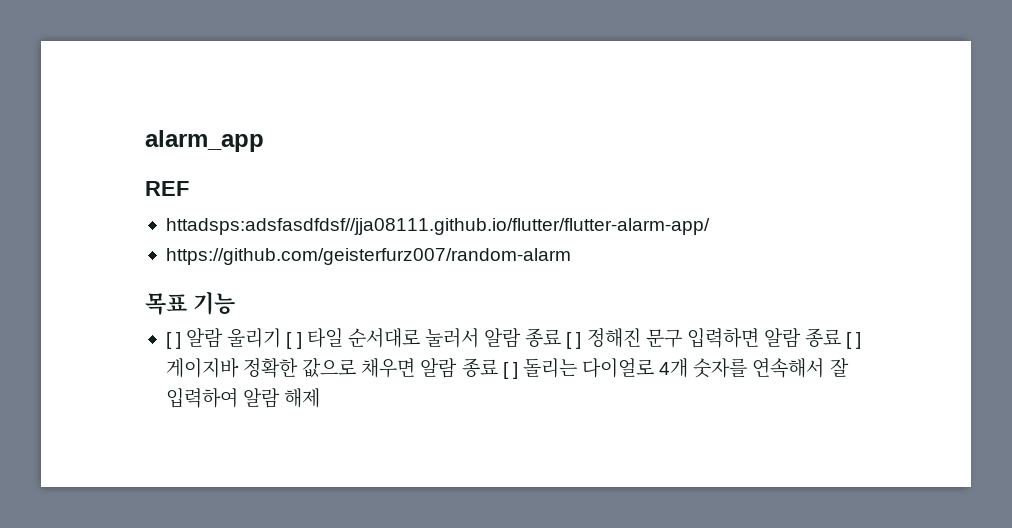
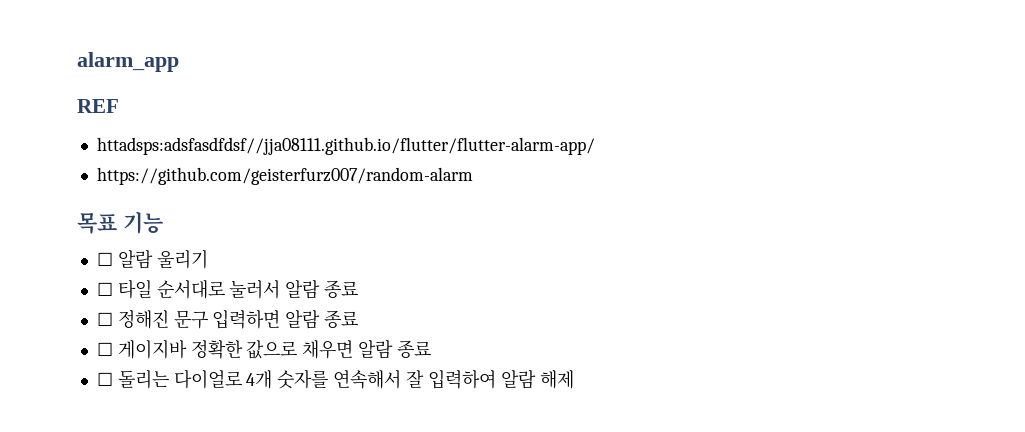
- [ ] 알람 울리기 [ ] 타일 순서대로 눌러서 알람 종료 [ ] 정해진 문구 입력하면 알람 종료 [ ] 게이지바 정확한 값으로 채우면 알람 종료 [ ] 돌리는 다이얼로 4개 숫자를 연속해서 잘 입력하여 알람 해제
+ ☐ 알람 울리기
+ ☐ 타일 순서대로 눌러서 알람 종료
+ ☐ 정해진 문구 입력하면 알람 종료
+ ☐ 게이지바 정확한 값으로 채우면 알람 종료
+ ☐ 돌리는 다이얼로 4개 숫자를 연속해서 잘 입력하여 알람 해제

